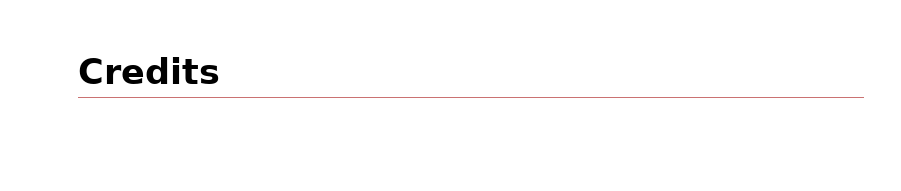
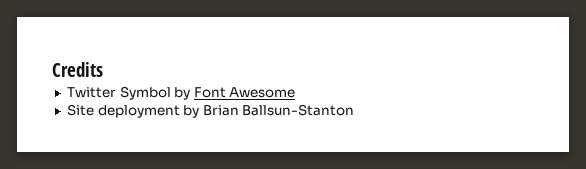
+ Twitter Symbol by Font Awesome
+ Site deployment by Brian Ballsun-Stanton

